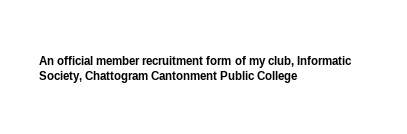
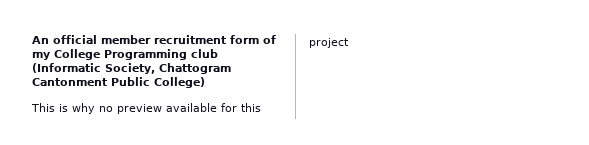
- An official member recruitment form of my club, Informatic Society, Chattogram Cantonment Public College
+ An official member recruitment form of my College Programming club (Informatic Society, Chattogram Cantonment Public College)
+ This is why no preview available for this project

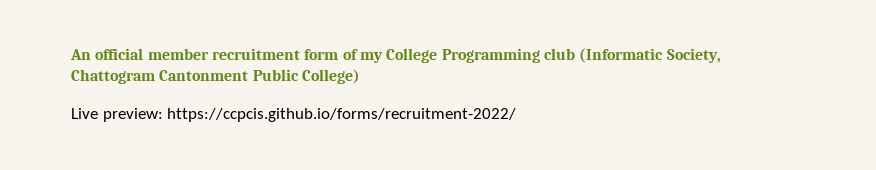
- This is why no preview available for this project
+ Live preview: https://ccpcis.github.io/forms/recruitment-2022/

